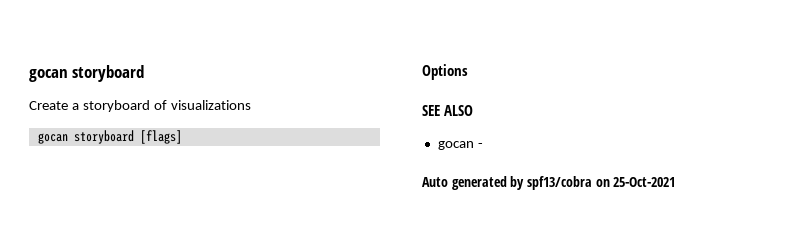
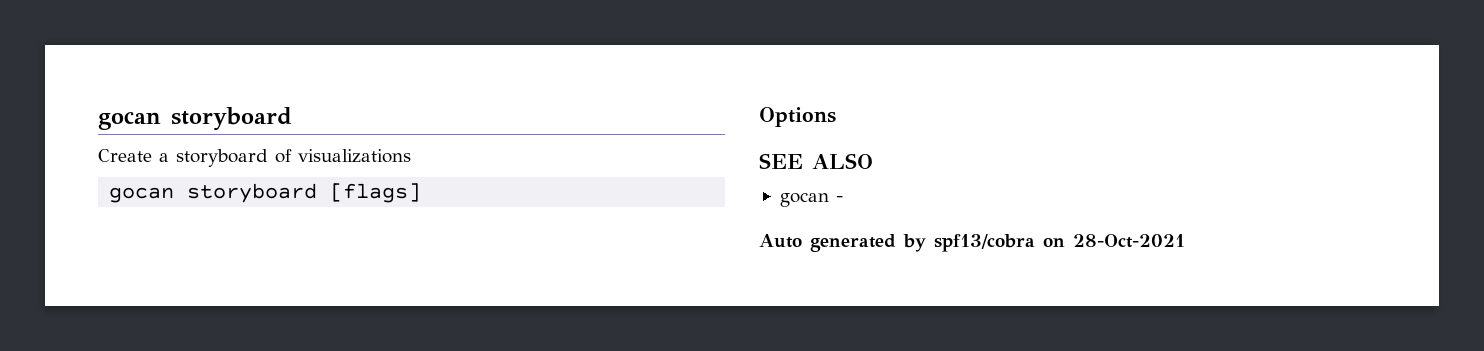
- Auto generated by spf13/cobra on 25-Oct-2021
+ Auto generated by spf13/cobra on 28-Oct-2021

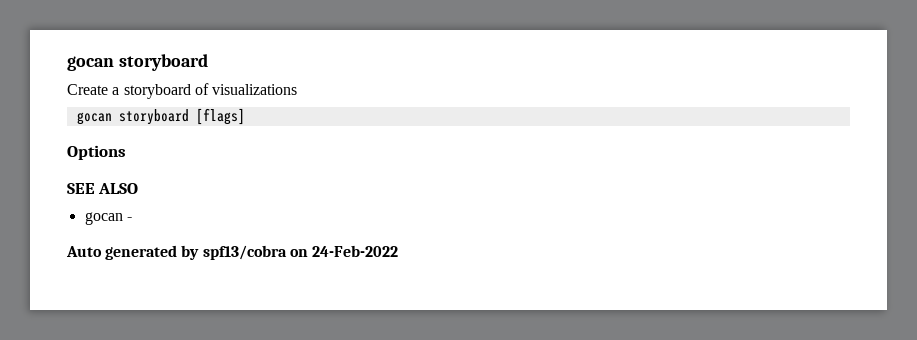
- Auto generated by spf13/cobra on 28-Oct-2021
+ Auto generated by spf13/cobra on 24-Feb-2022

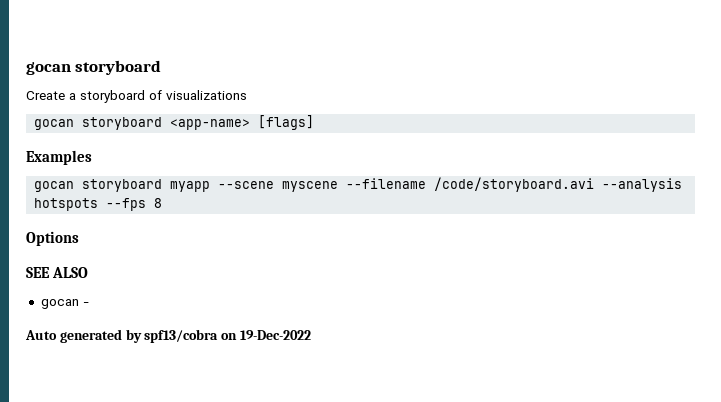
- gocan storyboard [flags]
+ gocan storyboard <app-name> [flags]
+ Examples
+ gocan storyboard myapp --scene myscene --filename /code/storyboard.avi --analysis hotspots --fps 8
- Auto generated by spf13/cobra on 24-Feb-2022
+ Auto generated by spf13/cobra on 19-Dec-2022

